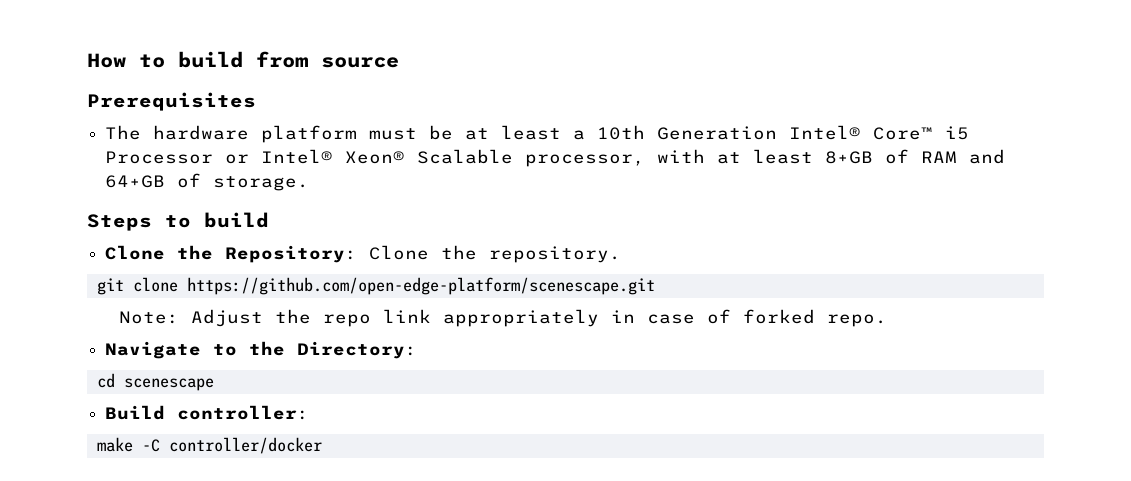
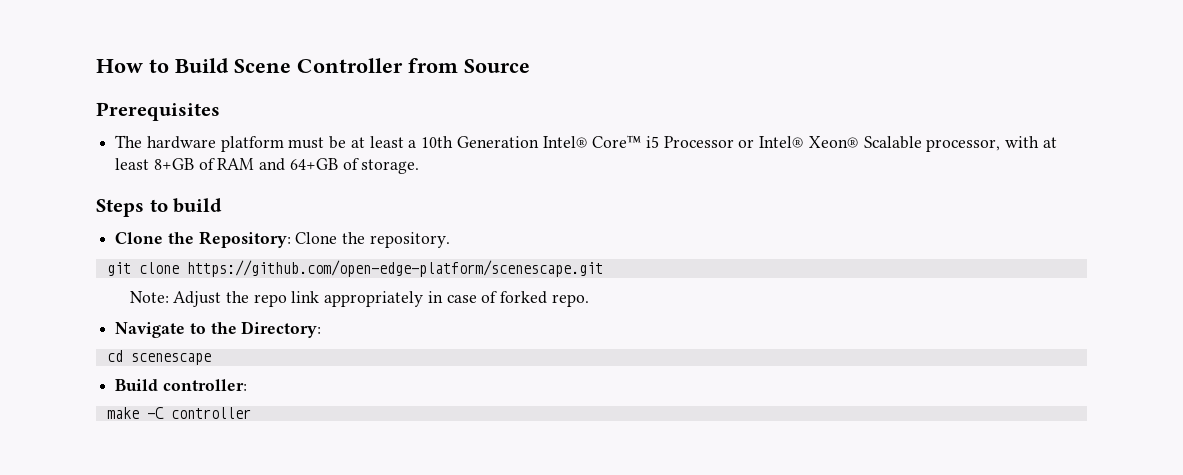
- How to build from source
+ How to Build Scene Controller from Source
- make -C controller/docker
+ make -C controller

